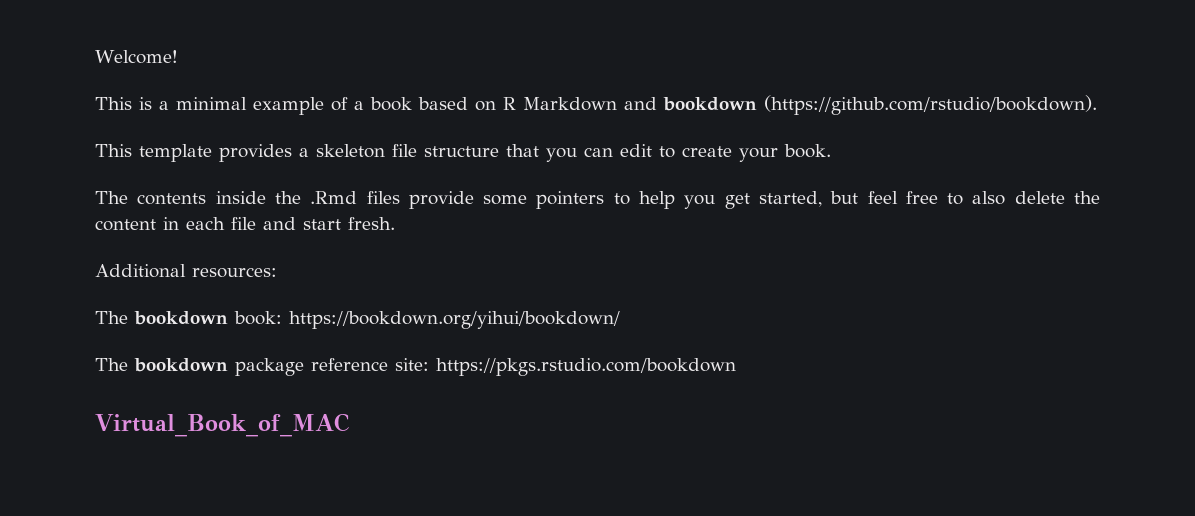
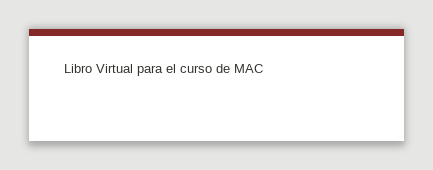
- Welcome!
- This is a minimal example of a book based on R Markdown and bookdown (https://github.com/rstudio/bookdown).
- This template provides a skeleton file structure that you can edit to create your book.
- The contents inside the .Rmd files provide some pointers to help you get started, but feel free to also delete the content in each file and start fresh.
- Additional resources:
- The bookdown book: https://bookdown.org/yihui/bookdown/
- The bookdown package reference site: https://pkgs.rstudio.com/bookdown
- Virtual_Book_of_MAC
+ Libro Virtual para el curso de MAC

